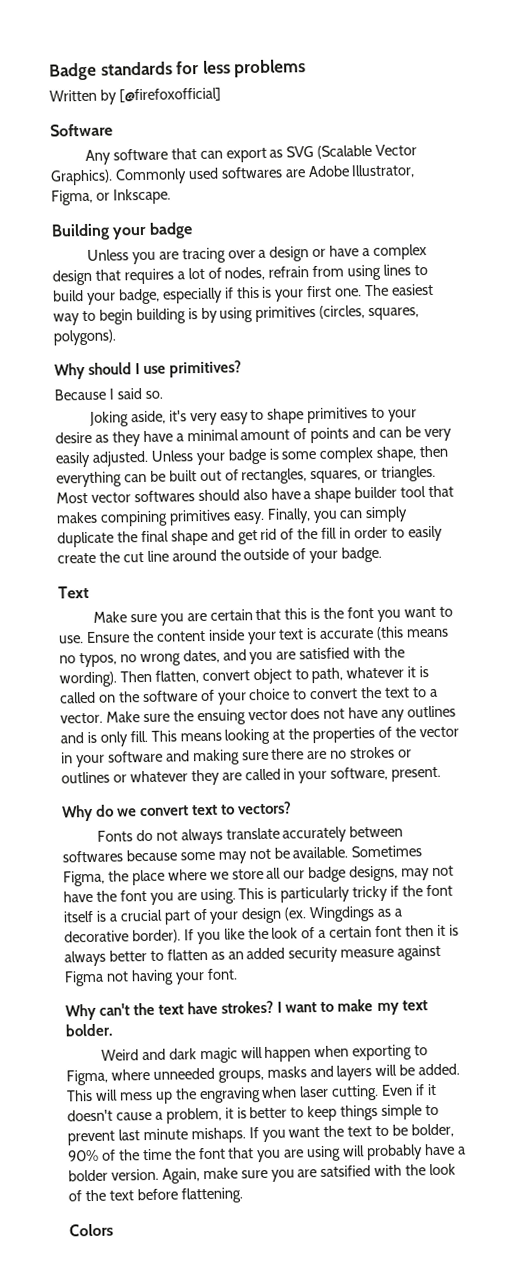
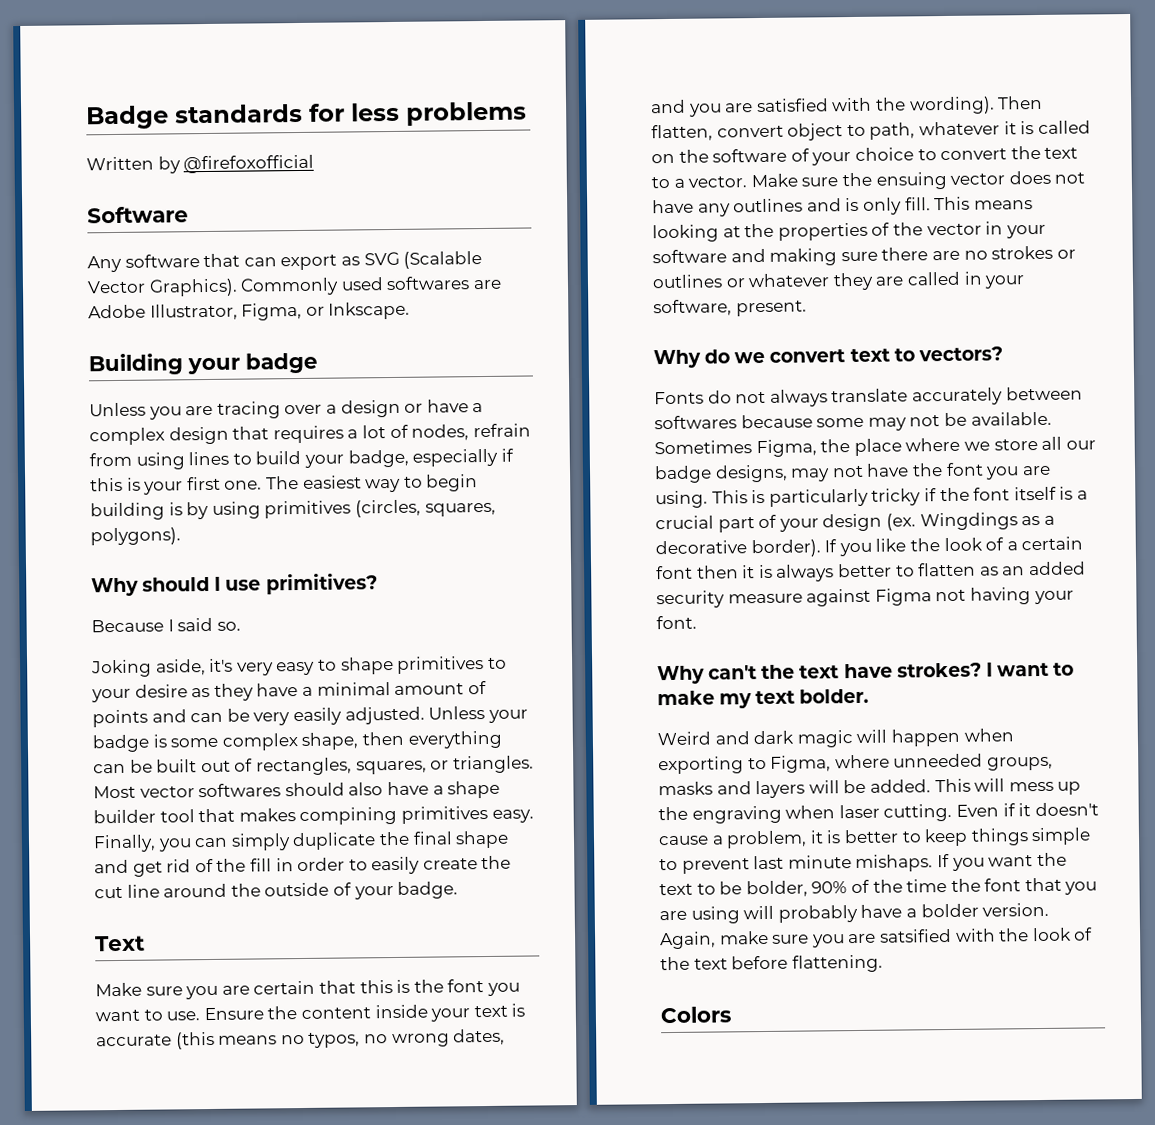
- Written by [@firefoxofficial]
+ Written by @firefoxofficial

